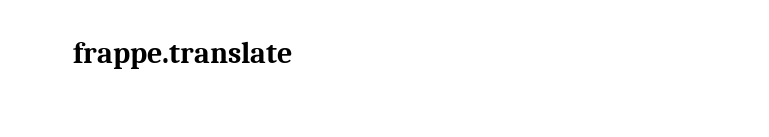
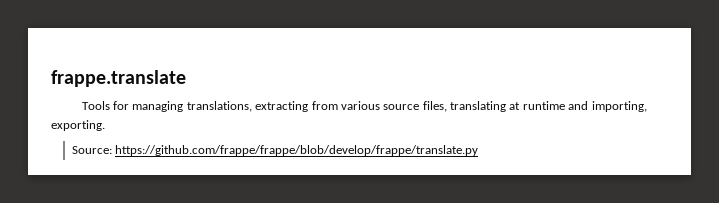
+ Tools for managing translations, extracting from various source files, translating at runtime and importing, exporting.
+ Source: https://github.com/frappe/frappe/blob/develop/frappe/translate.py

